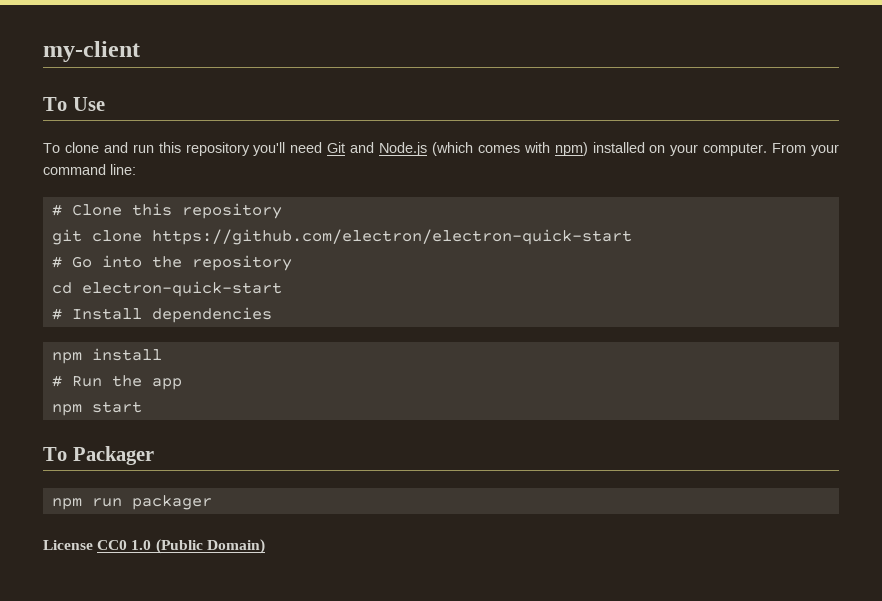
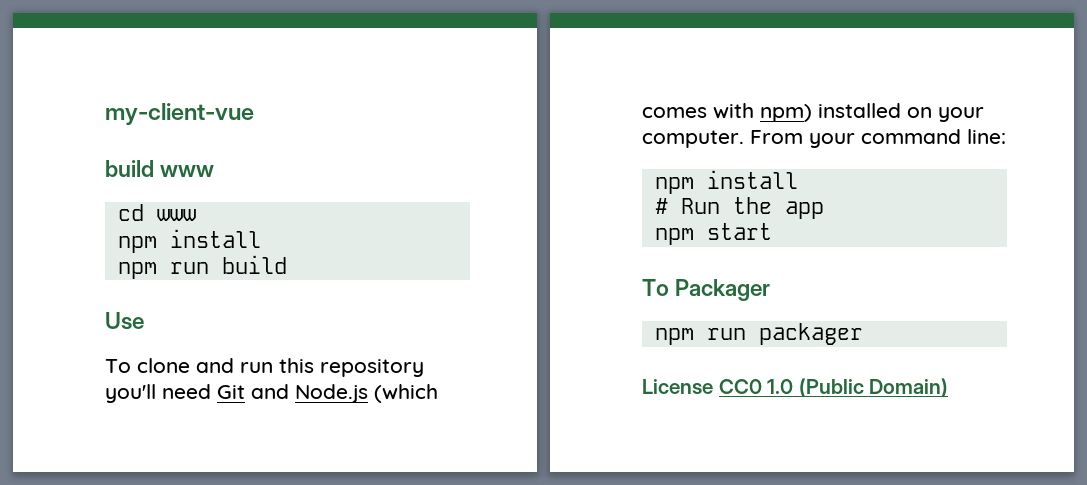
- my-client
- To Use
+ my-client-vue
+ build www
+ cd www
+ npm install
+ npm run build
+ Use
- # Clone this repository
- git clone https://github.com/electron/electron-quick-start
- # Go into the repository
- cd electron-quick-start
- # Install dependencies

